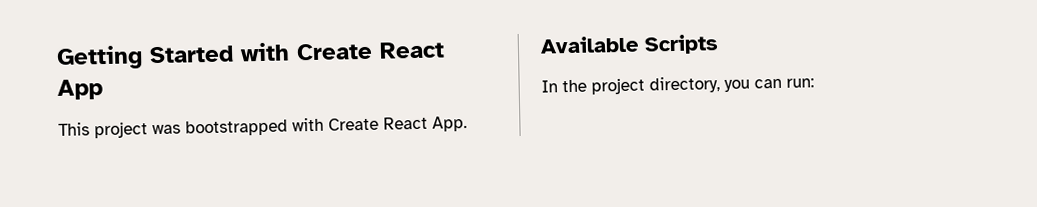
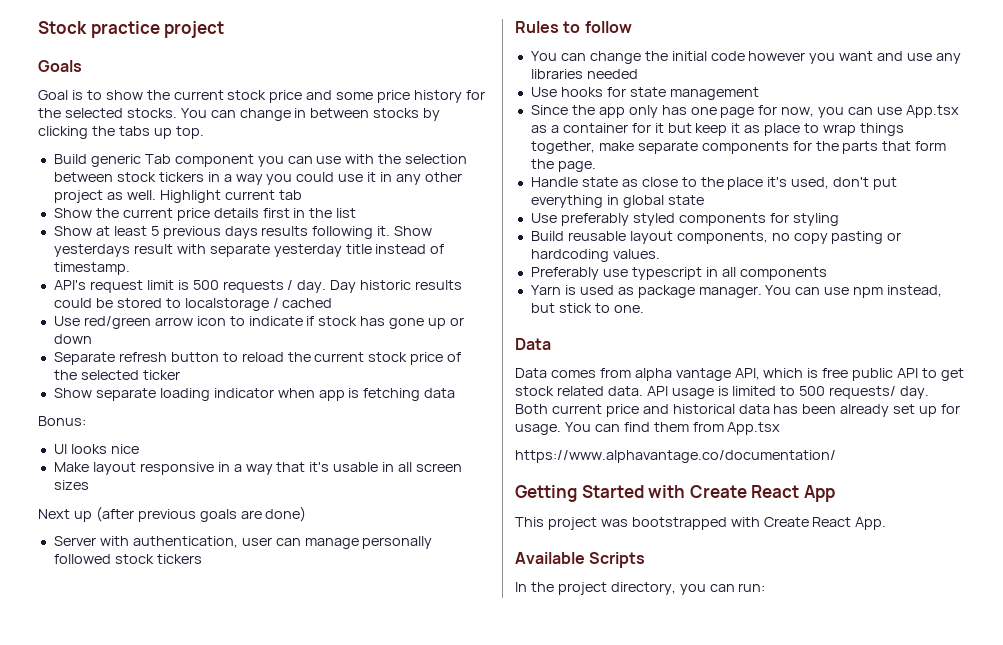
+ Stock practice project
+ Goals
+ Goal is to show the current stock price and some price history for the selected stocks. You can change in between stocks by clicking the tabs up top.
+ Build generic Tab component you can use with the selection between stock tickers in a way you could use it in any other project as well. Highlight current tab
+ Show the current price details first in the list
+ Show at least 5 previous days results following it. Show yesterdays result with separate yesterday title instead of timestamp.
+ API's request limit is 500 requests / day. Day historic results could be stored to localstorage / cached
+ Use red/green arrow icon to indicate if stock has gone up or down
+ Separate refresh button to reload the current stock price of the selected ticker
+ Show separate loading indicator when app is fetching data
+ Bonus:
+ UI looks nice
+ Make layout responsive in a way that it's usable in all screen sizes
+ Next up (after previous goals are done)
+ Server with authentication, user can manage personally followed stock tickers
+ Rules to follow
+ You can change the initial code however you want and use any libraries needed
+ Use hooks for state management
+ Since the app only has one page for now, you can use App.tsx as a container for it but keep it as place to wrap things together, make separate components for the parts that form the page.
+ Handle state as close to the place it's used, don't put everything in global state
+ Use preferably styled components for styling
+ Build reusable layout components, no copy pasting or hardcoding values.
+ Preferably use typescript in all components
+ Yarn is used as package manager. You can use npm instead, but stick to one.
+ Data
+ Data comes from alpha vantage API, which is free public API to get stock related data. API usage is limited to 500 requests/ day. Both current price and historical data has been already set up for usage. You can find them from App.tsx
+ https://www.alphavantage.co/documentation/

